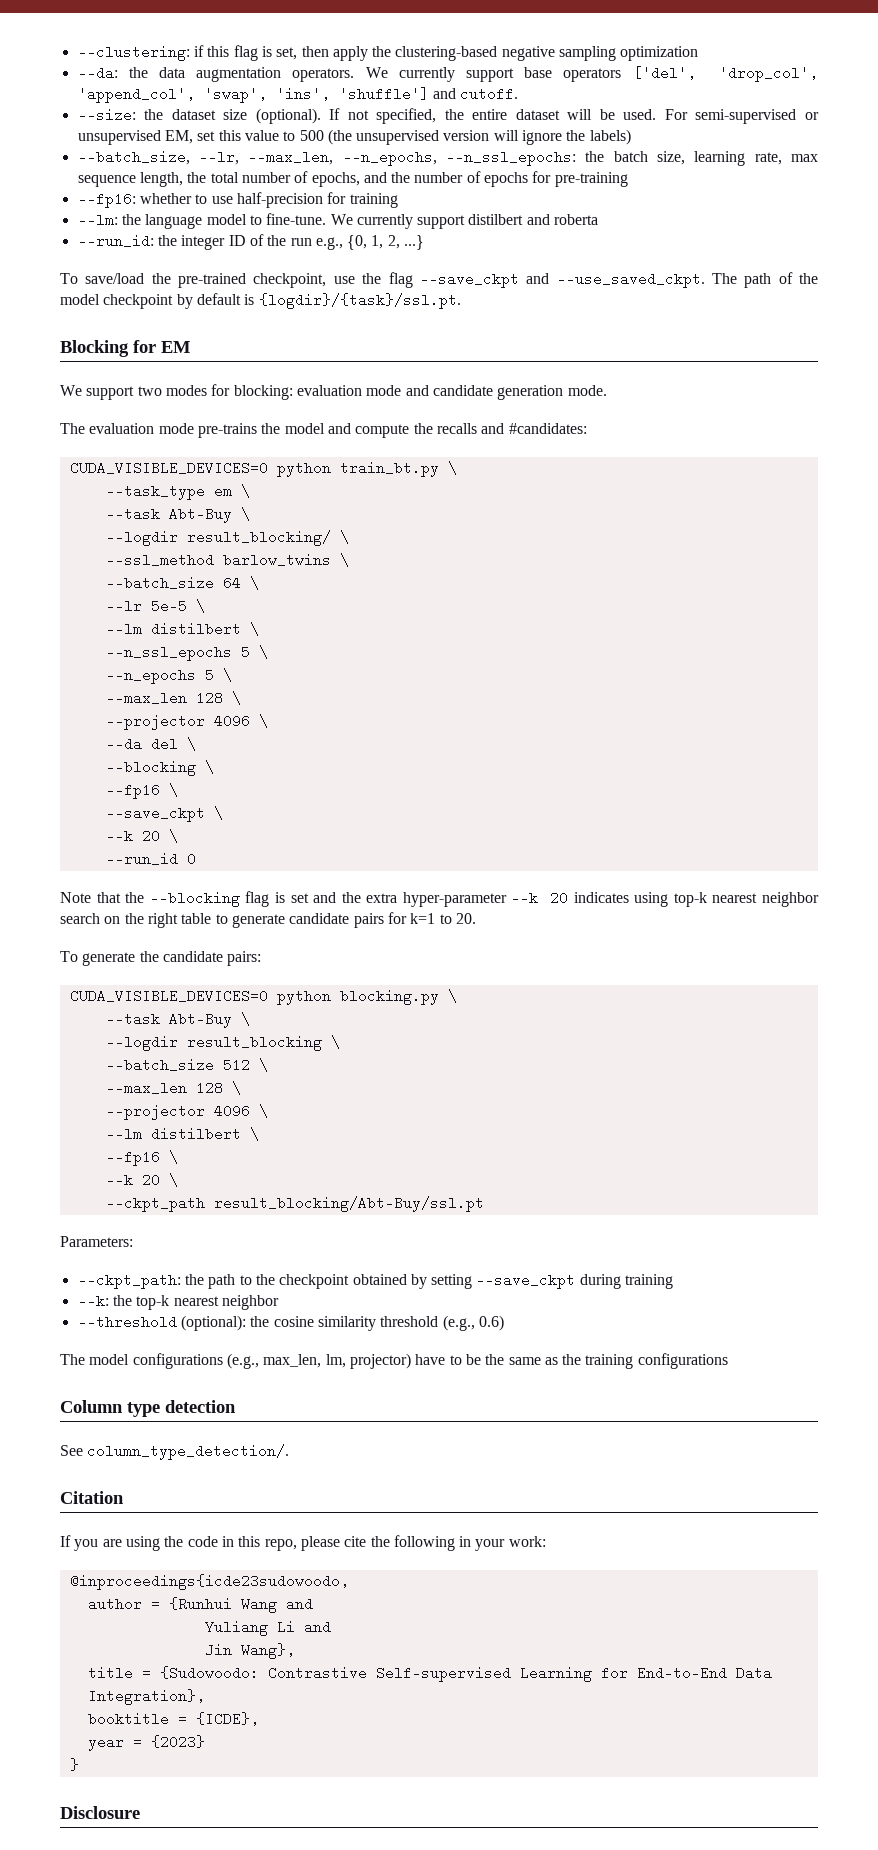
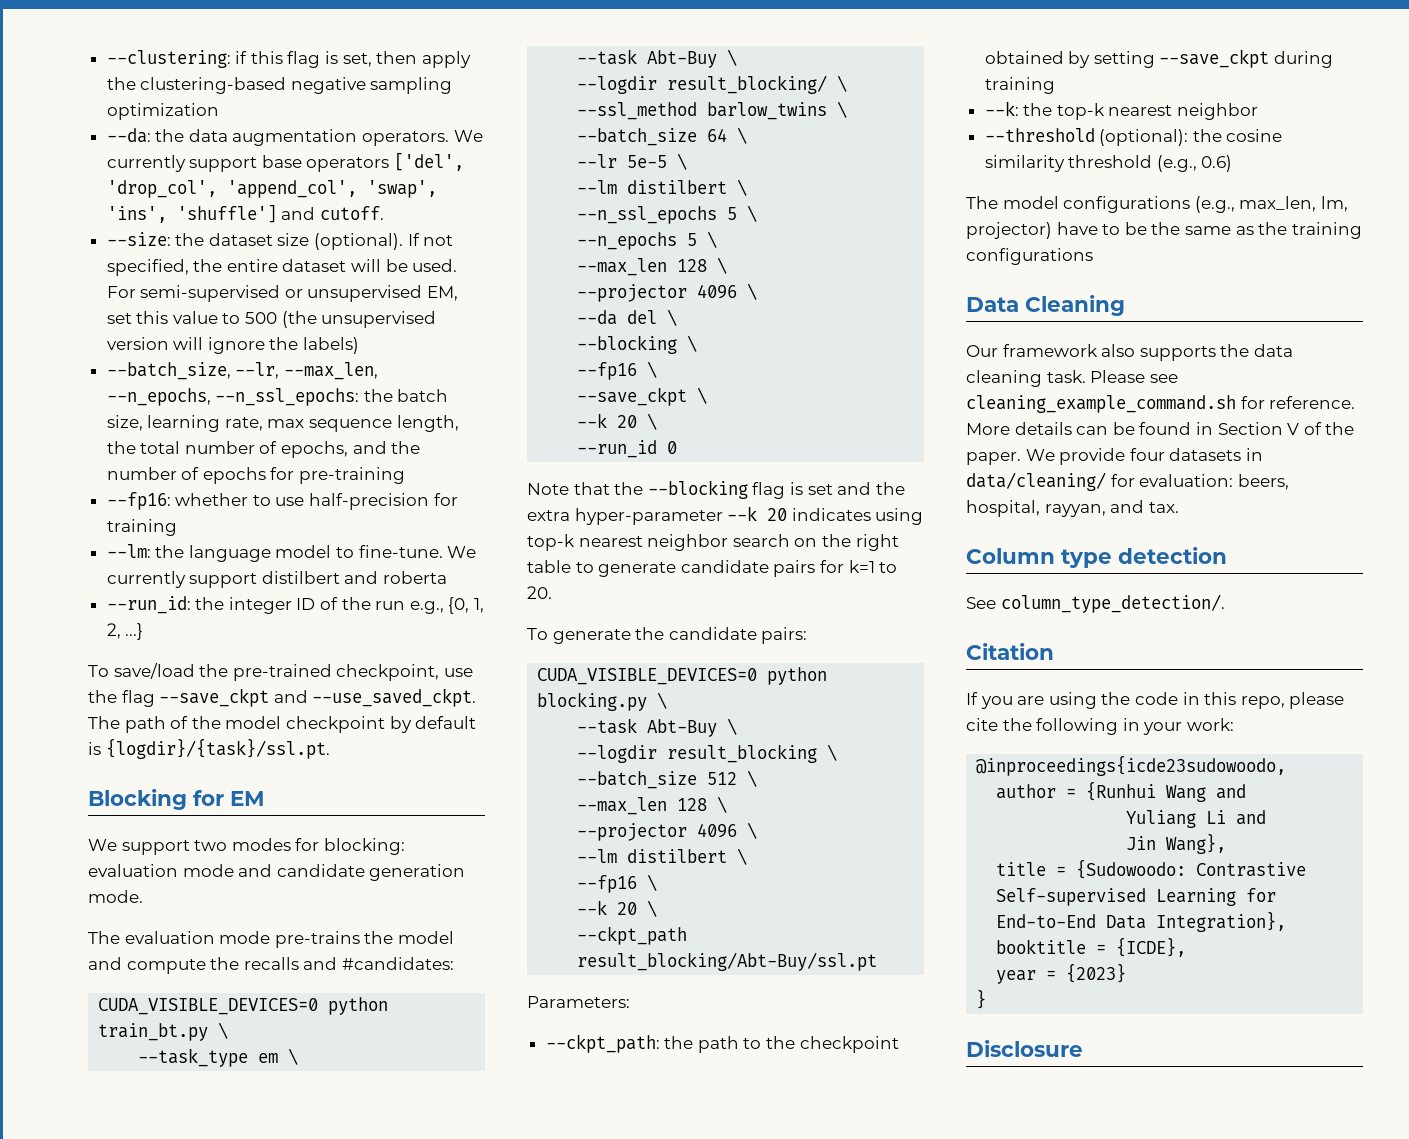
+ Data Cleaning
+ Our framework also supports the data cleaning task. Please see cleaning_example_command.sh for reference. More details can be found in Section V of the paper. We provide four datasets in data/cleaning/ for evaluation: beers, hospital, rayyan, and tax.

